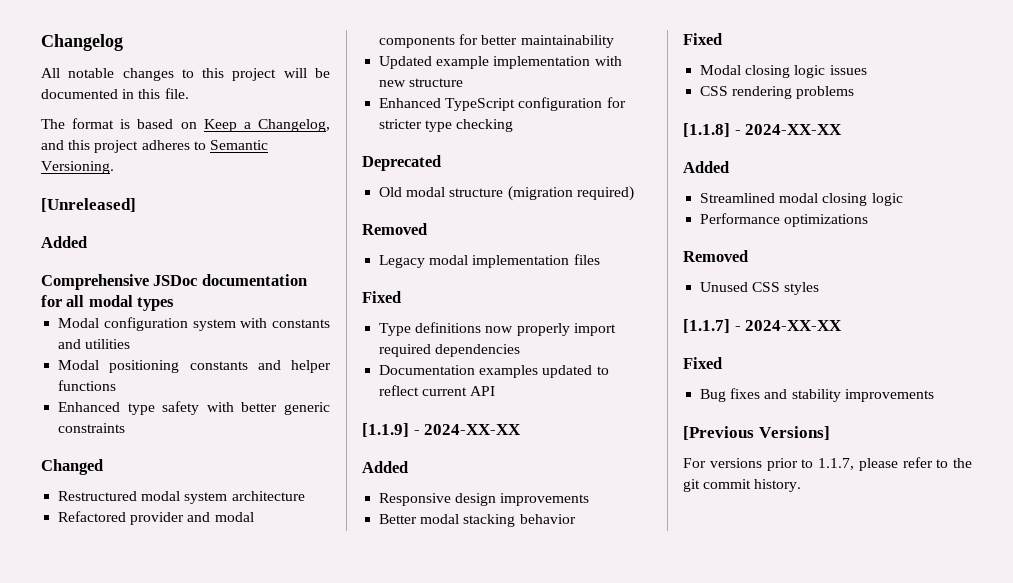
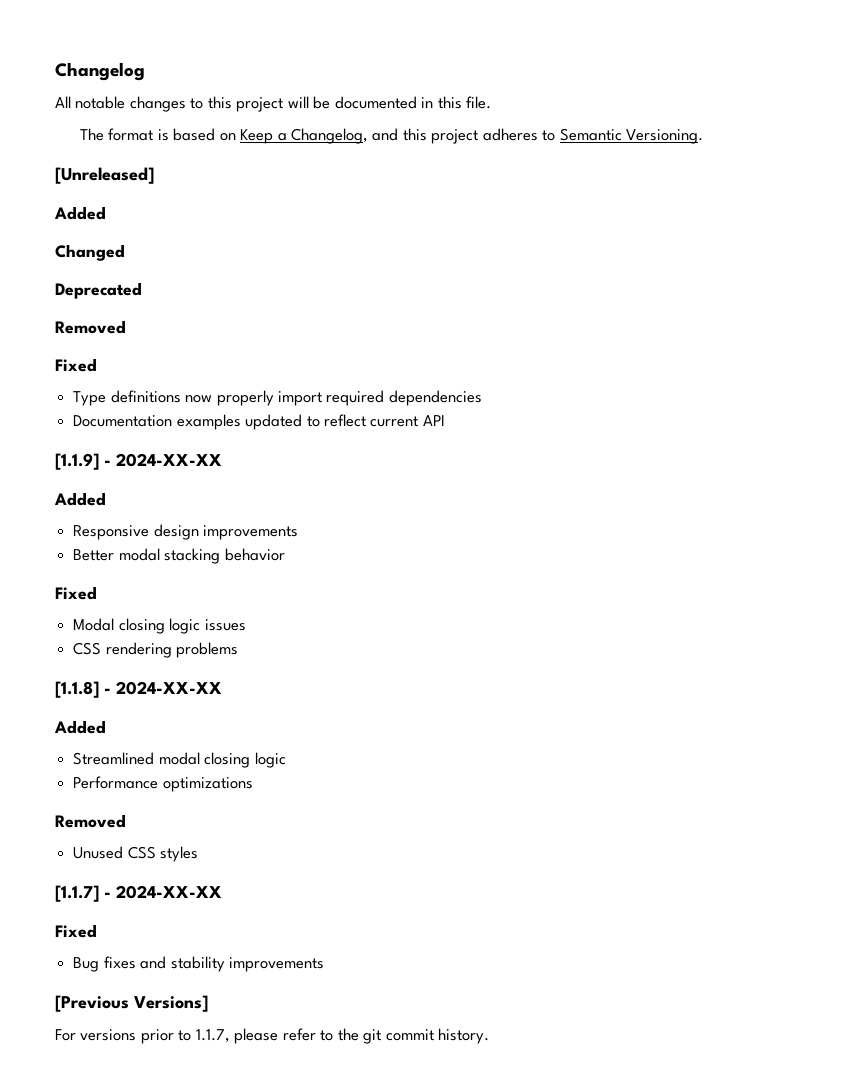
- Comprehensive JSDoc documentation for all modal types
- Modal configuration system with constants and utilities
- Modal positioning constants and helper functions
- Enhanced type safety with better generic constraints
  Changed
- Restructured modal system architecture
- Refactored provider and modal components for better maintainability
- Updated example implementation with new structure
- Enhanced TypeScript configuration for stricter type checking
  Deprecated
- Old modal structure (migration required)
  Removed
- Legacy modal implementation files

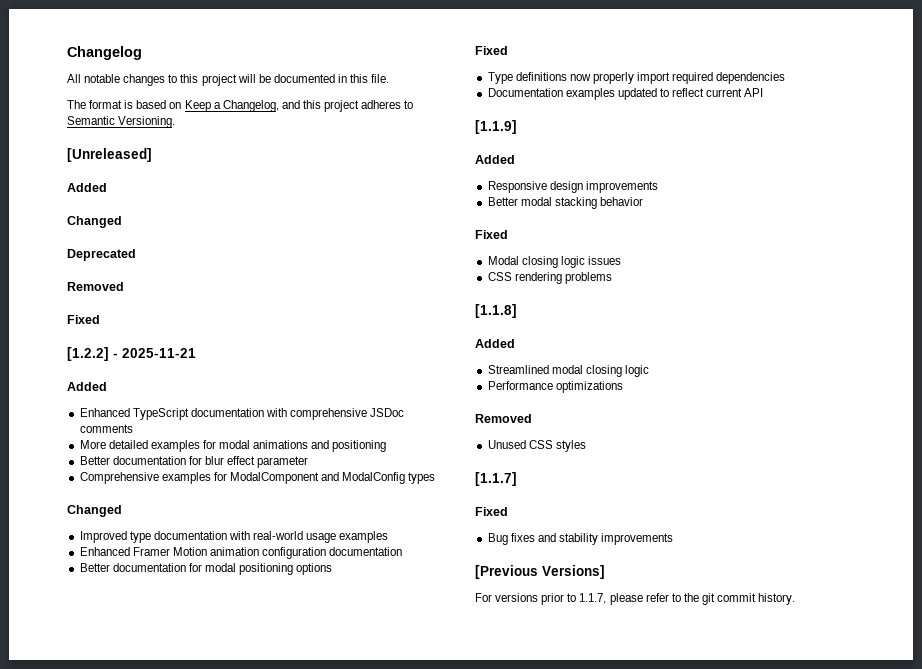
+ [1.2.2] - 2025-11-21
+ Added
+ Enhanced TypeScript documentation with comprehensive JSDoc comments
+ More detailed examples for modal animations and positioning
+ Better documentation for blur effect parameter
+ Comprehensive examples for ModalComponent and ModalConfig types
+ Changed
+ Improved type documentation with real-world usage examples
+ Enhanced Framer Motion animation configuration documentation
+ Better documentation for modal positioning options
+ Fixed
- [1.1.9] - 2024-XX-XX
+ [1.1.9]
- [1.1.8] - 2024-XX-XX
+ [1.1.8]
- [1.1.7] - 2024-XX-XX
+ [1.1.7]

